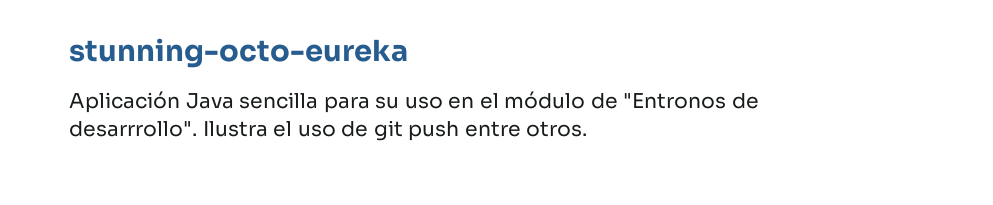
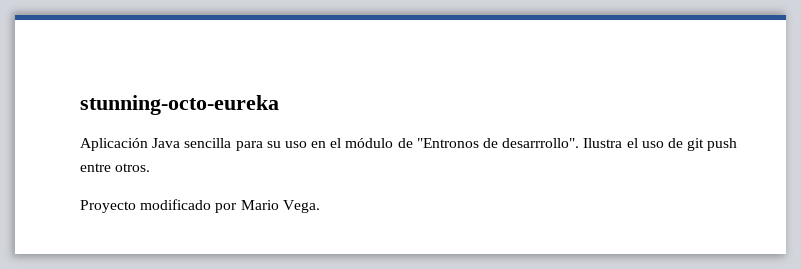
+ Proyecto modificado por Mario Vega.

